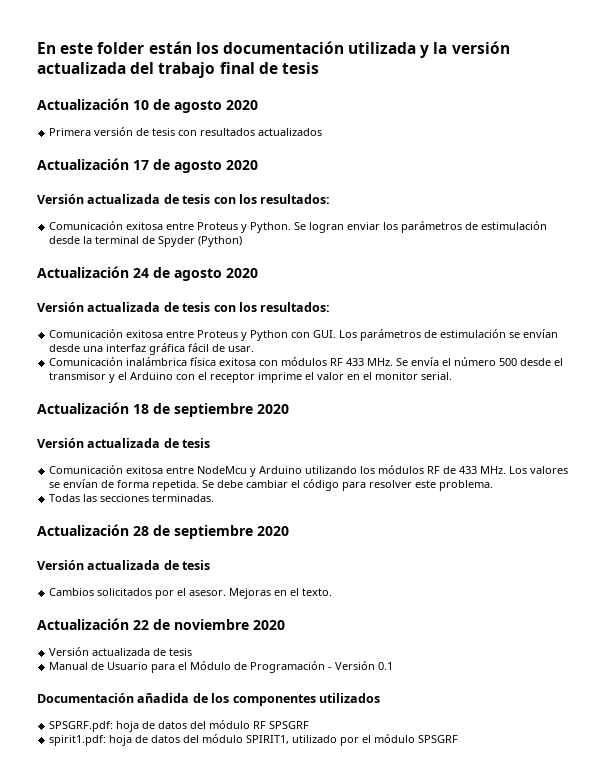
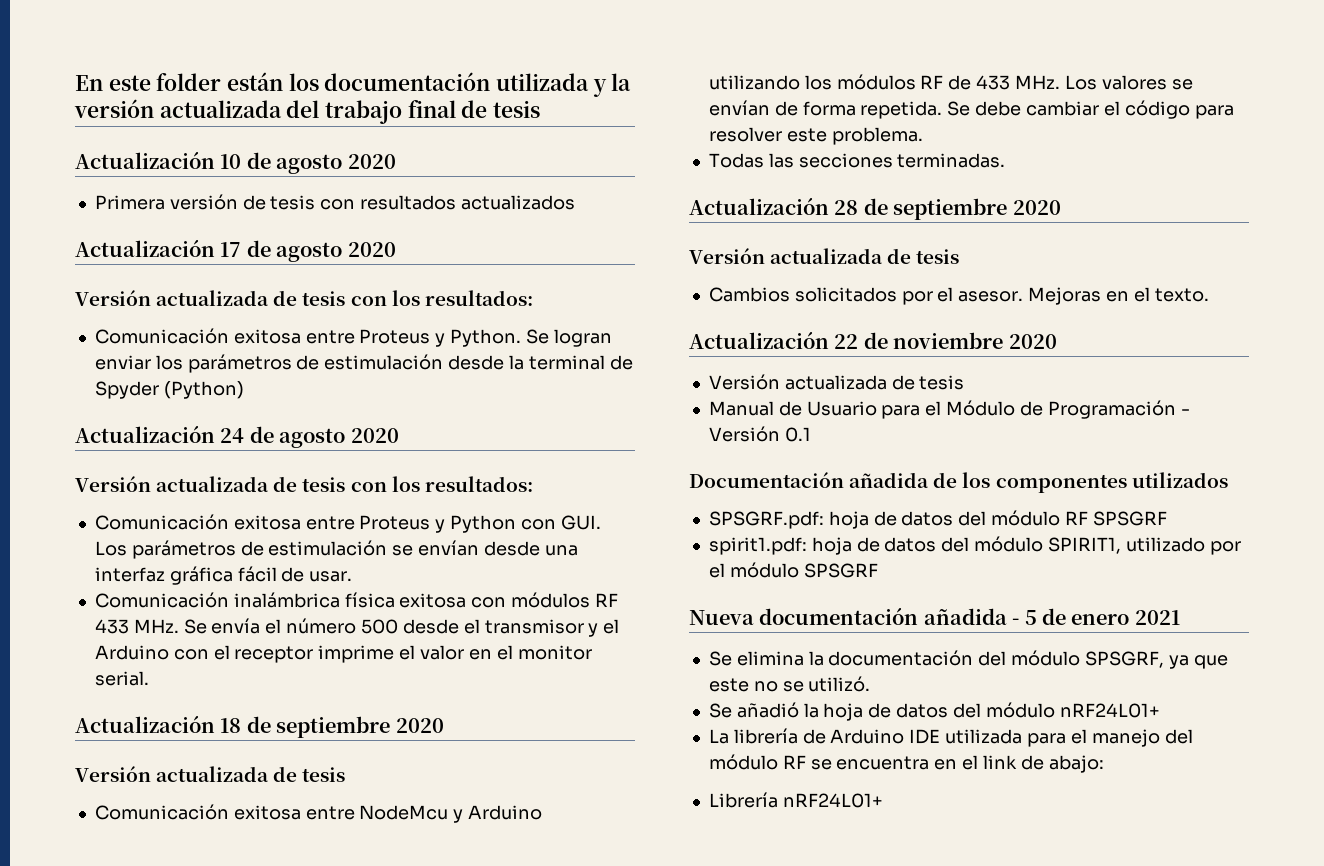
+ Nueva documentación añadida - 5 de enero 2021
+ Se elimina la documentación del módulo SPSGRF, ya que este no se utilizó.
+ Se añadió la hoja de datos del módulo nRF24L01+
+ La librería de Arduino IDE utilizada para el manejo del módulo RF se encuentra en el link de abajo:
+ Librería nRF24L01+

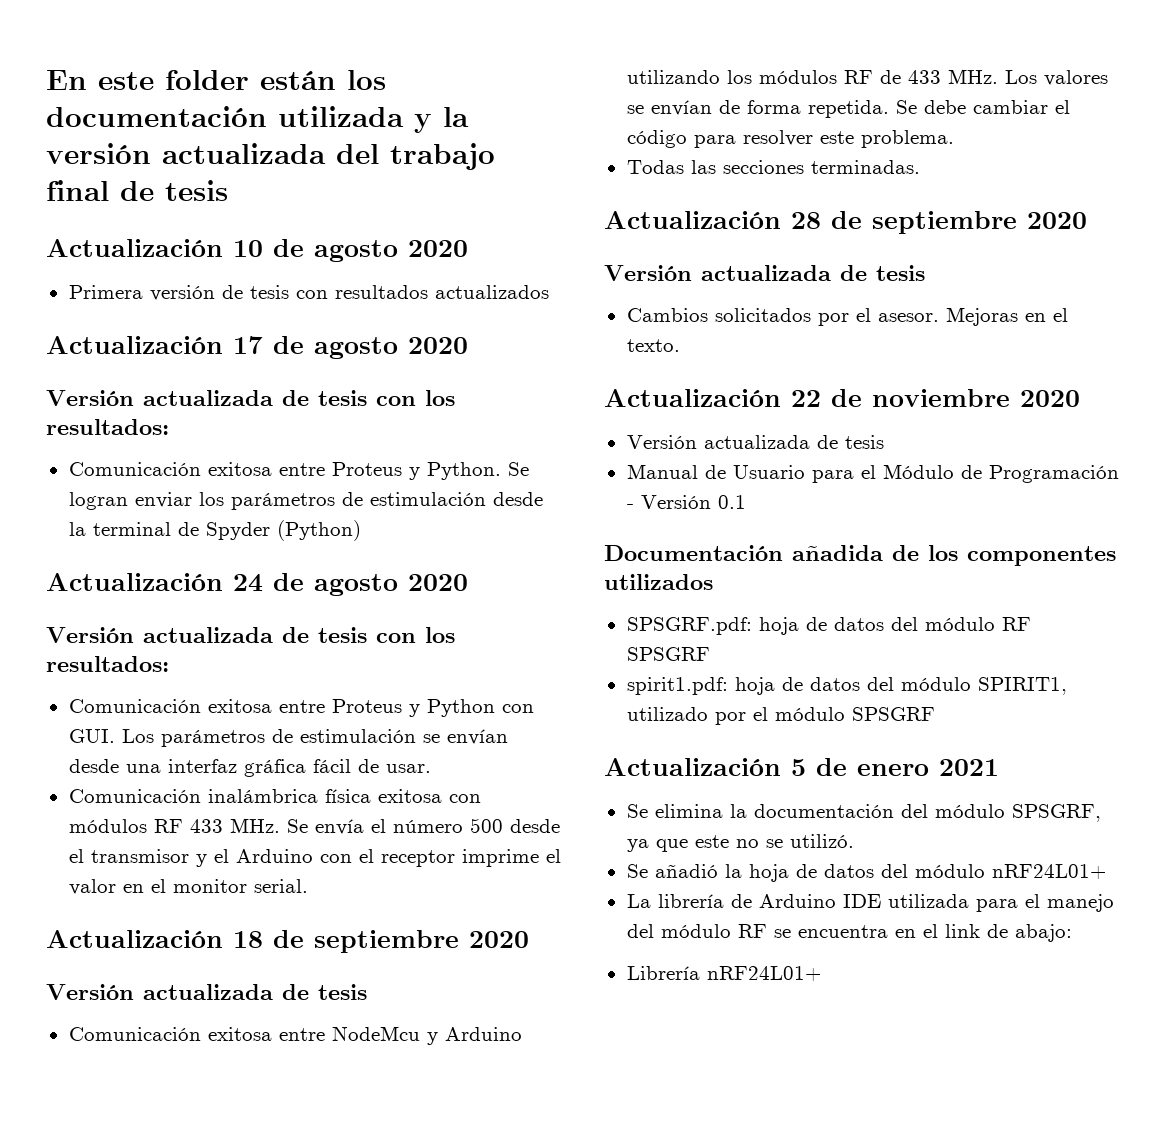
- Nueva documentación añadida - 5 de enero 2021
+ Actualización 5 de enero 2021

